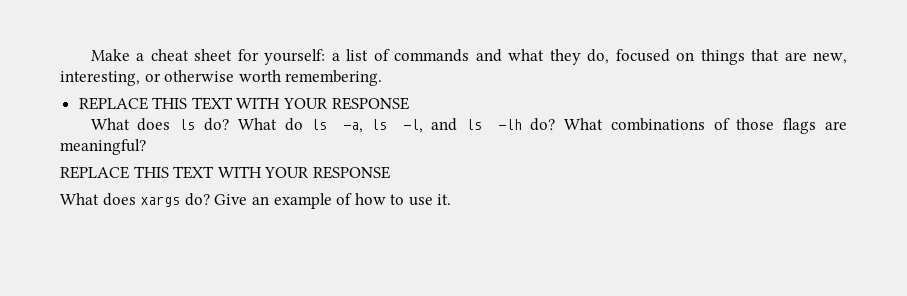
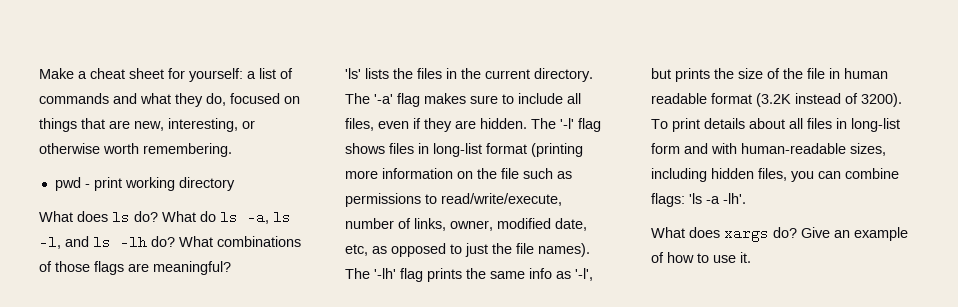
  Make a cheat sheet for yourself: a list of commands and what they do, focused on things that are new, interesting, or otherwise worth remembering.
- REPLACE THIS TEXT WITH YOUR RESPONSE
+ pwd - print working directory
  What combinations of those flags are meaningful?
- REPLACE THIS TEXT WITH YOUR RESPONSE
+ 'ls' lists the files in the current directory. The '-a' flag makes sure to include all files, even if they are hidden. The '-l' flag shows files in long-list format (printing more information on the file such as permissions to read/write/execute, number of links, owner, modified date, etc, as opposed to just the file names). The '-lh' flag prints the same info as '-l', but prints the size of the file in human readable format (3.2K instead of 3200). To print details about all files in long-list form and with human-readable sizes, including hidden files, you can combine flags: 'ls -a -lh'.

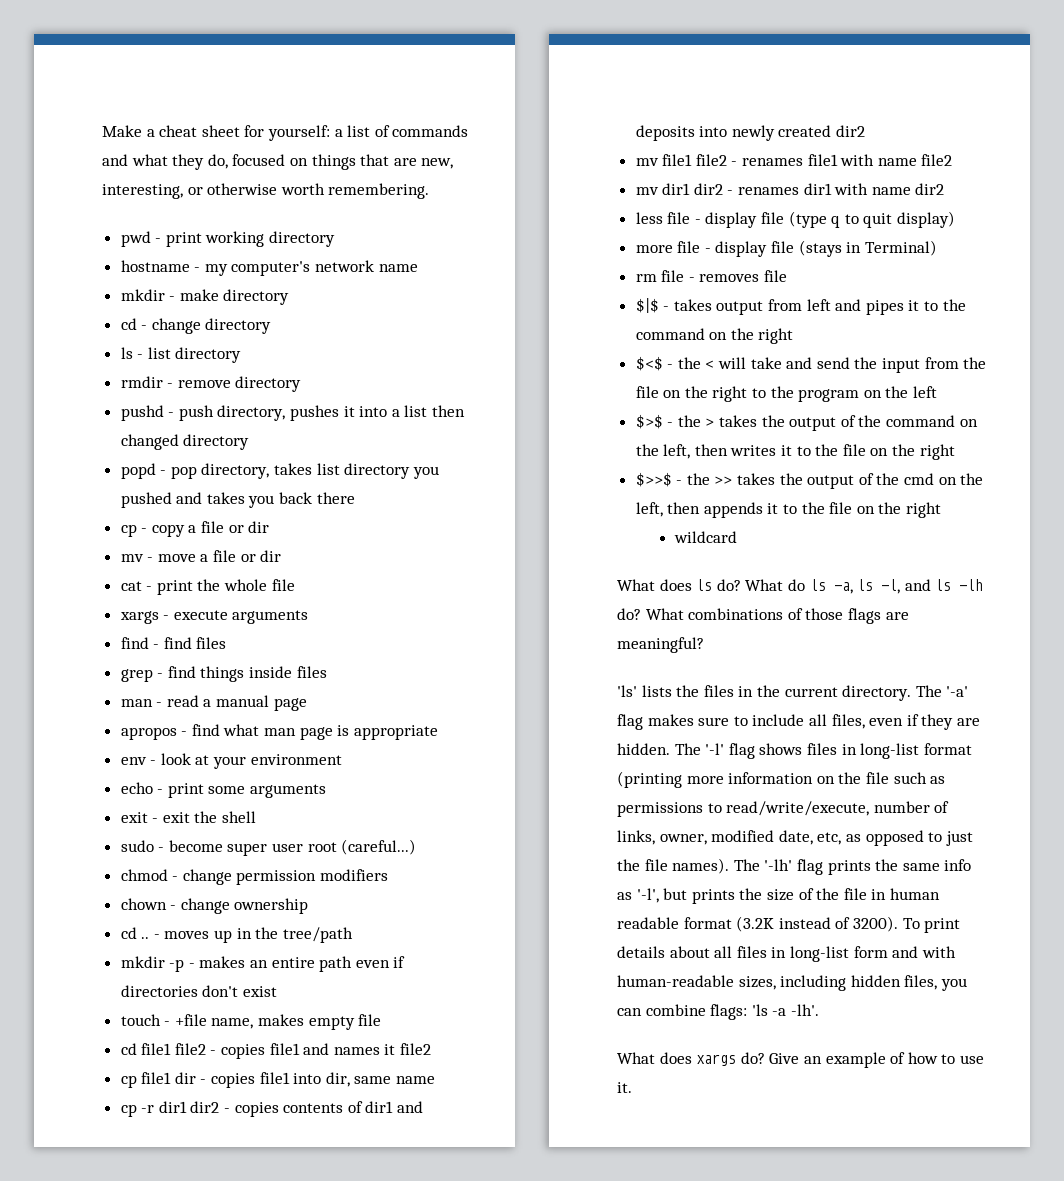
+ hostname - my computer's network name
+ mkdir - make directory
+ cd - change directory
+ ls - list directory
+ rmdir - remove directory
+ pushd - push directory, pushes it into a list then changed directory
+ popd - pop directory, takes list directory you pushed and takes you back there
+ cp - copy a file or dir
+ mv - move a file or dir
+ cat - print the whole file
+ xargs - execute arguments
+ find - find files
+ grep - find things inside files
+ man - read a manual page
+ apropos - find what man page is appropriate
+ env - look at your environment
+ echo - print some arguments
+ exit - exit the shell
+ sudo - become super user root (careful...)
+ chmod - change permission modifiers
+ chown - change ownership
+ cd .. - moves up in the tree/path
+ mkdir -p - makes an entire path even if directories don't exist
+ touch - +file name, makes empty file
+ cd file1 file2 - copies file1 and names it file2
+ cp file1 dir - copies file1 into dir, same name
+ cp -r dir1 dir2 - copies contents of dir1 and deposits into newly created dir2
+ mv file1 file2 - renames file1 with name file2
+ mv dir1 dir2 - renames dir1 with name dir2
+ less file - display file (type q to quit display)
+ more file - display file (stays in Terminal)
+ rm file - removes file
+ $|$ - takes output from left and pipes it to the command on the right
+ $<$ - the < will take and send the input from the file on the right to the program on the left
+ $>$ - the > takes the output of the command on the left, then writes it to the file on the right
+ $>>$ - the >> takes the output of the cmd on the left, then appends it to the file on the right
+ wildcard

